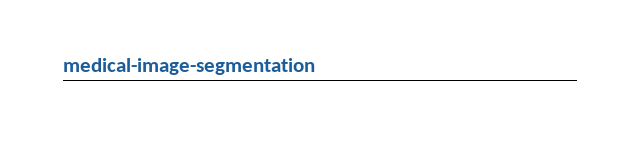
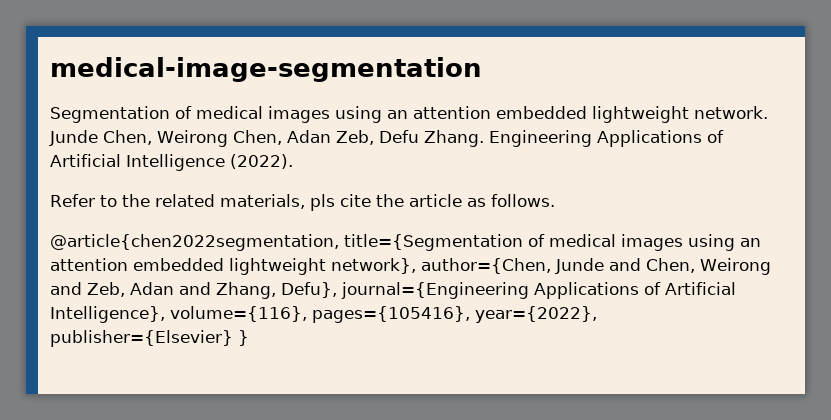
+ Segmentation of medical images using an attention embedded lightweight network. Junde Chen, Weirong Chen, Adan Zeb, Defu Zhang. Engineering Applications of Artificial Intelligence (2022).
+ Refer to the related materials, pls cite the article as follows.
+ @article{chen2022segmentation, title={Segmentation of medical images using an attention embedded lightweight network}, author={Chen, Junde and Chen, Weirong and Zeb, Adan and Zhang, Defu}, journal={Engineering Applications of Artificial Intelligence}, volume={116}, pages={105416}, year={2022}, publisher={Elsevier} }

